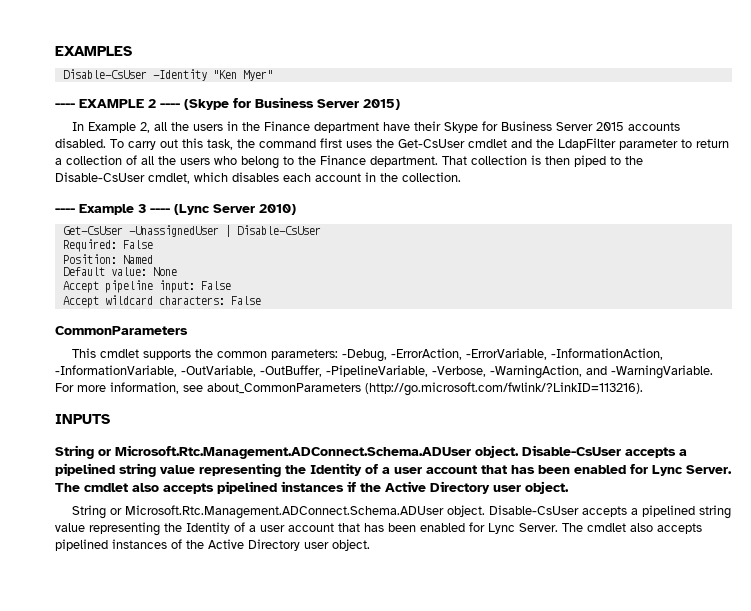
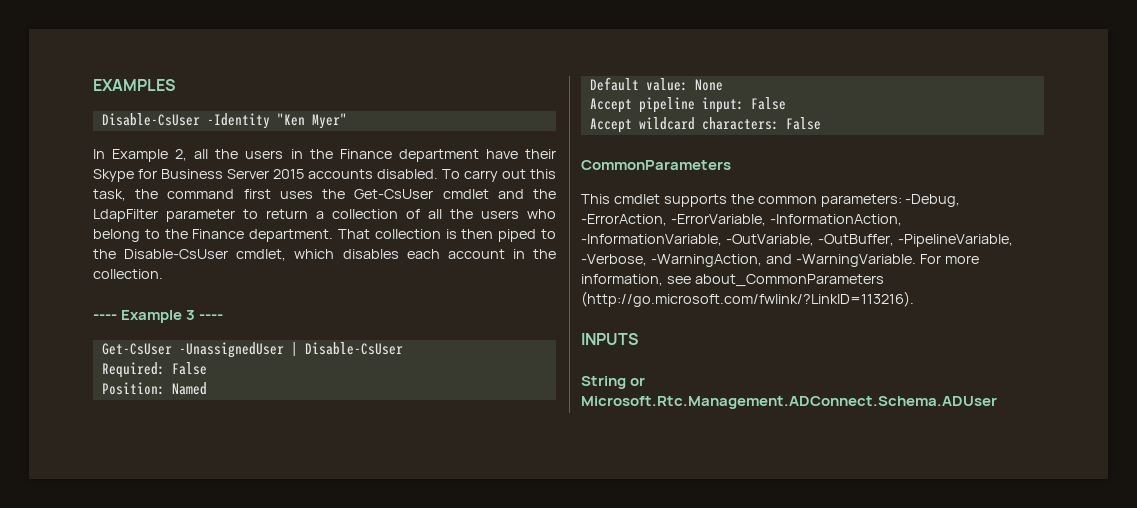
- ---- EXAMPLE 2 ---- (Skype for Business Server 2015)
- ---- Example 3 ---- (Lync Server 2010)
+ ---- Example 3 ----
- String or Microsoft.Rtc.Management.ADConnect.Schema.ADUser object. Disable-CsUser accepts a pipelined string value representing the Identity of a user account that has been enabled for Lync Server. The cmdlet also accepts pipelined instances if the Active Directory user object.
- String or Microsoft.Rtc.Management.ADConnect.Schema.ADUser object. Disable-CsUser accepts a pipelined string value representing the Identity of a user account that has been enabled for Lync Server. The cmdlet also accepts pipelined instances of the Active Directory user object.
+ String or Microsoft.Rtc.Management.ADConnect.Schema.ADUser

